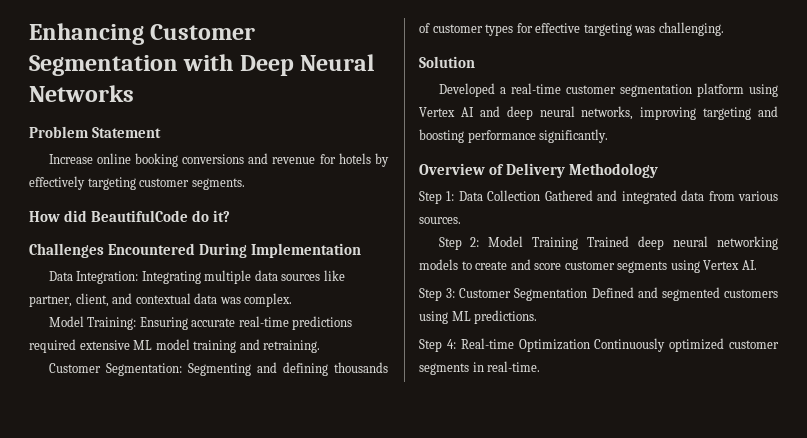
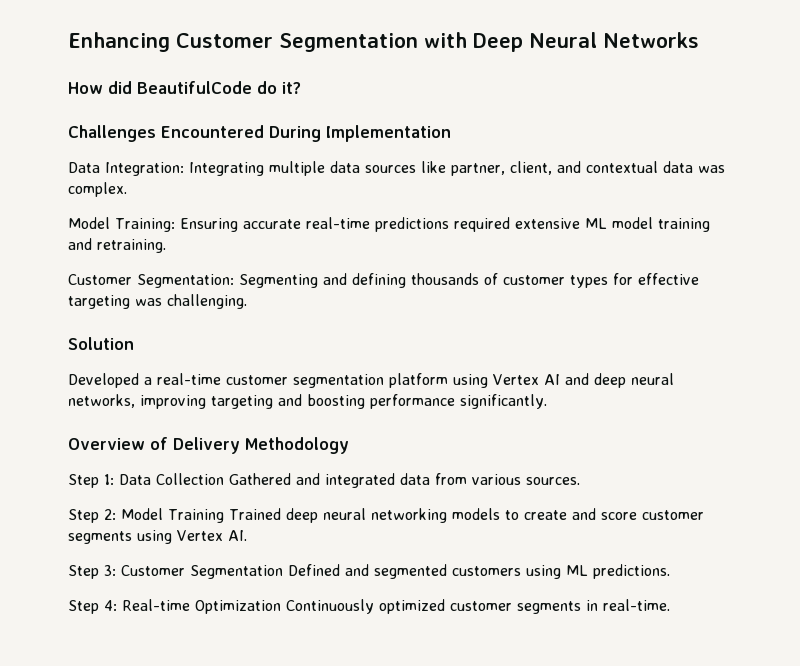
- Problem Statement
- Increase online booking conversions and revenue for hotels by effectively targeting customer segments.

